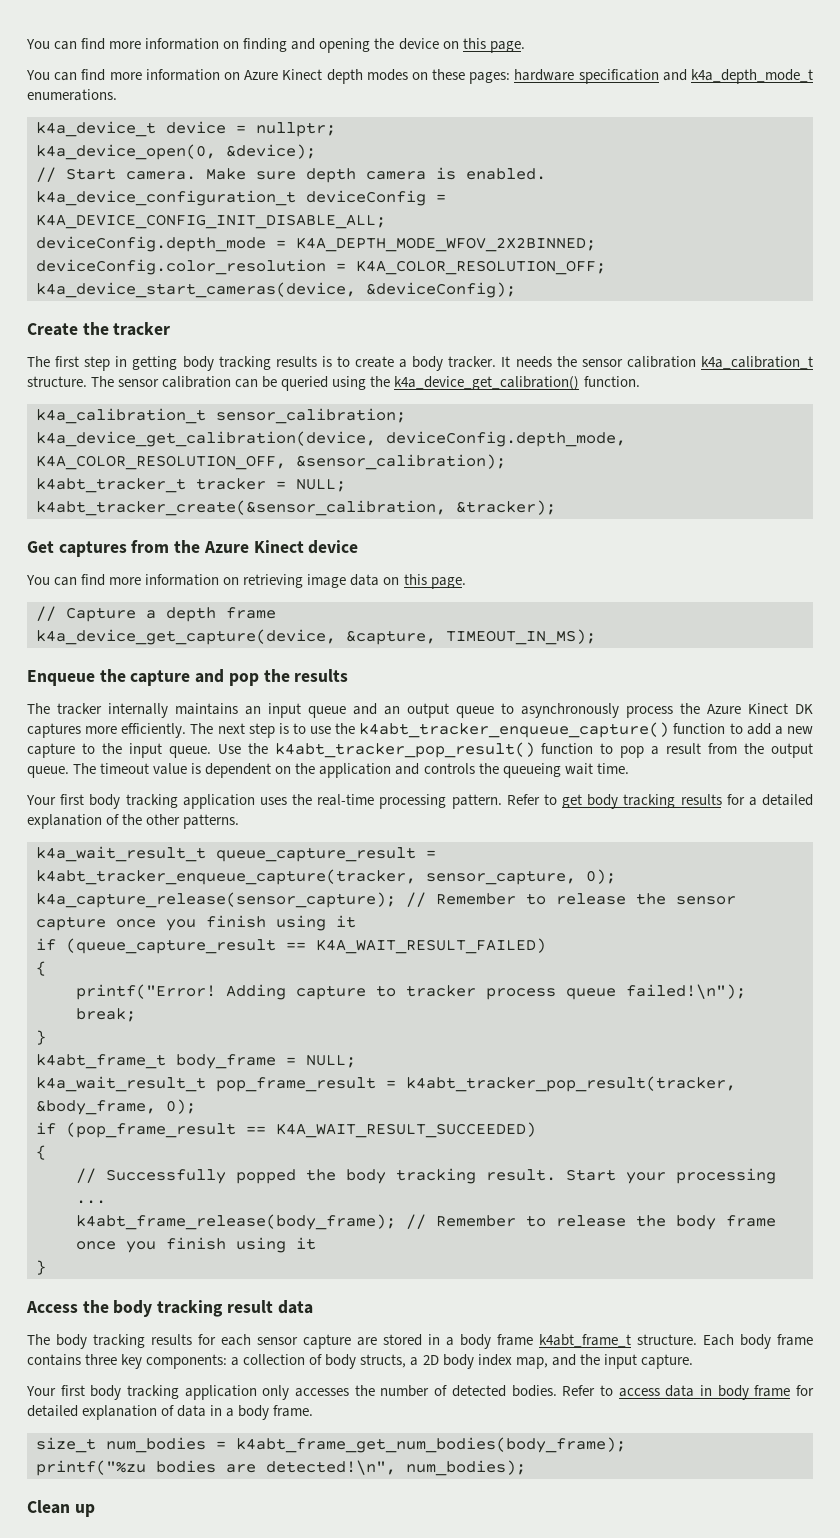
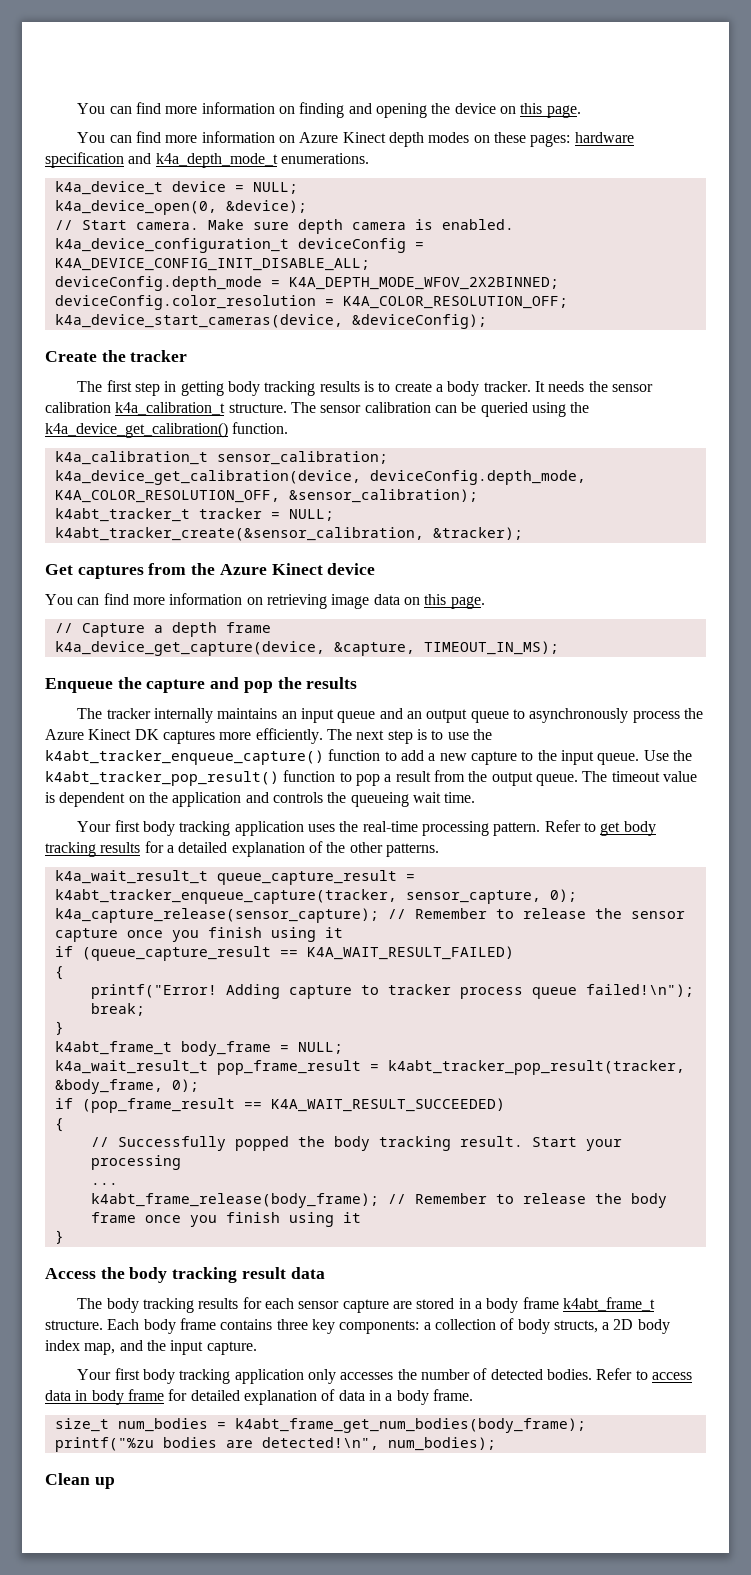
- k4a_device_t device = nullptr;
+ k4a_device_t device = NULL;

